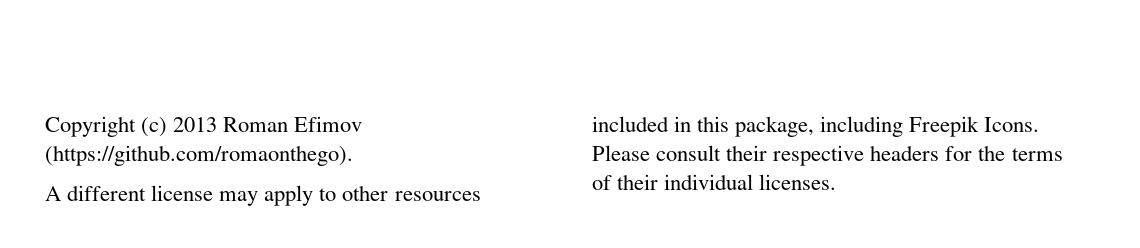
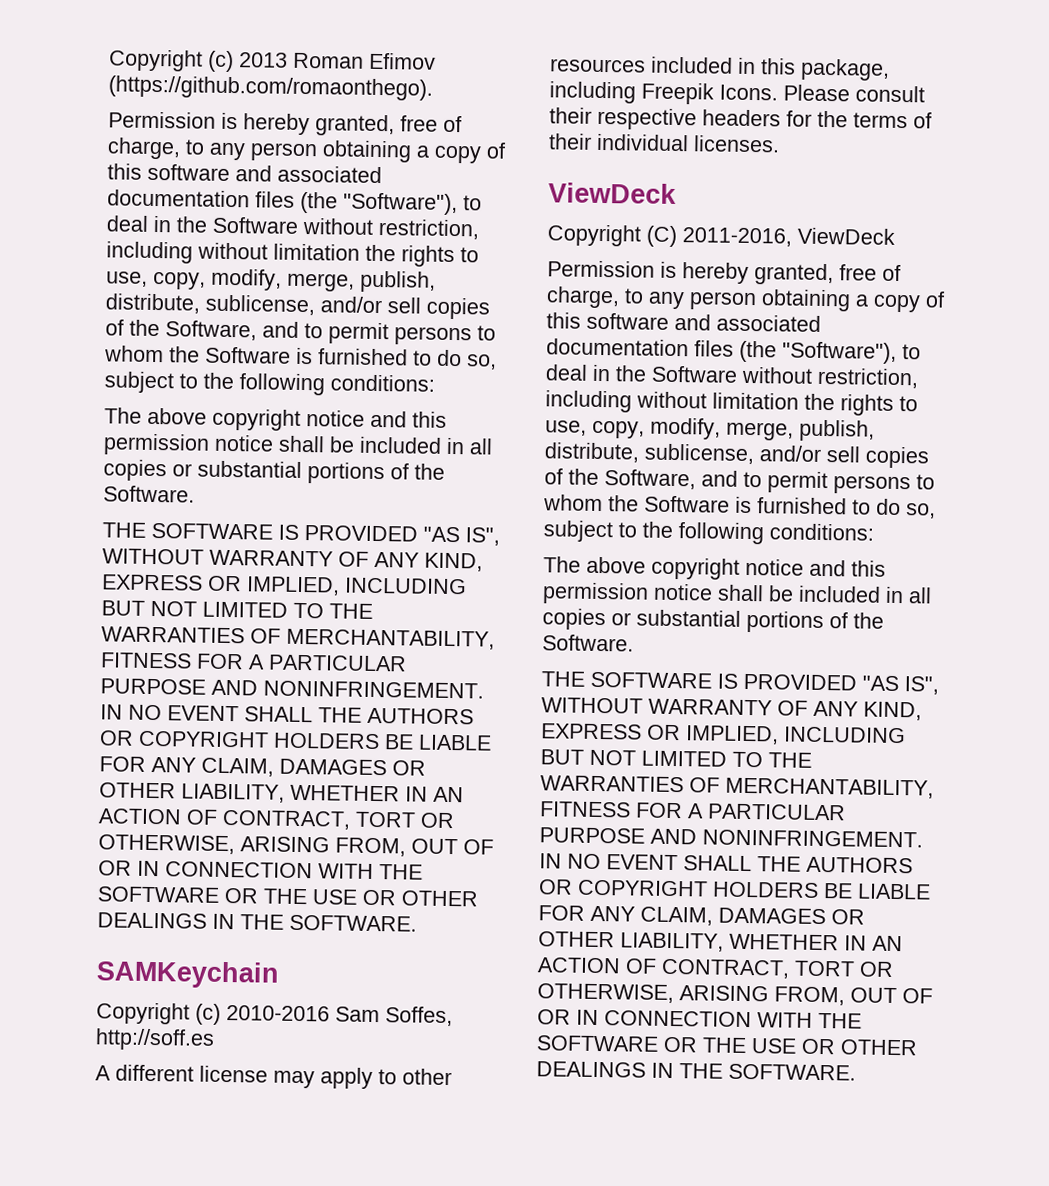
  Copyright (c) 2013 Roman Efimov (https://github.com/romaonthego).
+ Permission is hereby granted, free of charge, to any person obtaining a copy of this software and associated documentation files (the "Software"), to deal in the Software without restriction, including without limitation the rights to use, copy, modify, merge, publish, distribute, sublicense, and/or sell copies of the Software, and to permit persons to whom the Software is furnished to do so, subject to the following conditions:
+ The above copyright notice and this permission notice shall be included in all copies or substantial portions of the Software.
+ THE SOFTWARE IS PROVIDED "AS IS", WITHOUT WARRANTY OF ANY KIND, EXPRESS OR IMPLIED, INCLUDING BUT NOT LIMITED TO THE WARRANTIES OF MERCHANTABILITY, FITNESS FOR A PARTICULAR PURPOSE AND NONINFRINGEMENT. IN NO EVENT SHALL THE AUTHORS OR COPYRIGHT HOLDERS BE LIABLE FOR ANY CLAIM, DAMAGES OR OTHER LIABILITY, WHETHER IN AN ACTION OF CONTRACT, TORT OR OTHERWISE, ARISING FROM, OUT OF OR IN CONNECTION WITH THE SOFTWARE OR THE USE OR OTHER DEALINGS IN THE SOFTWARE.
+ SAMKeychain
+ Copyright (c) 2010-2016 Sam Soffes, http://soff.es
  Please consult their respective headers for the terms of their individual licenses.
+ ViewDeck
+ Copyright (C) 2011-2016, ViewDeck
+ Permission is hereby granted, free of charge, to any person obtaining a copy of this software and associated documentation files (the "Software"), to deal in the Software without restriction, including without limitation the rights to use, copy, modify, merge, publish, distribute, sublicense, and/or sell copies of the Software, and to permit persons to whom the Software is furnished to do so, subject to the following conditions:
+ The above copyright notice and this permission notice shall be included in all copies or substantial portions of the Software.
+ THE SOFTWARE IS PROVIDED "AS IS", WITHOUT WARRANTY OF ANY KIND, EXPRESS OR IMPLIED, INCLUDING BUT NOT LIMITED TO THE WARRANTIES OF MERCHANTABILITY, FITNESS FOR A PARTICULAR PURPOSE AND NONINFRINGEMENT. IN NO EVENT SHALL THE AUTHORS OR COPYRIGHT HOLDERS BE LIABLE FOR ANY CLAIM, DAMAGES OR OTHER LIABILITY, WHETHER IN AN ACTION OF CONTRACT, TORT OR OTHERWISE, ARISING FROM, OUT OF OR IN CONNECTION WITH THE SOFTWARE OR THE USE OR OTHER DEALINGS IN THE SOFTWARE.

